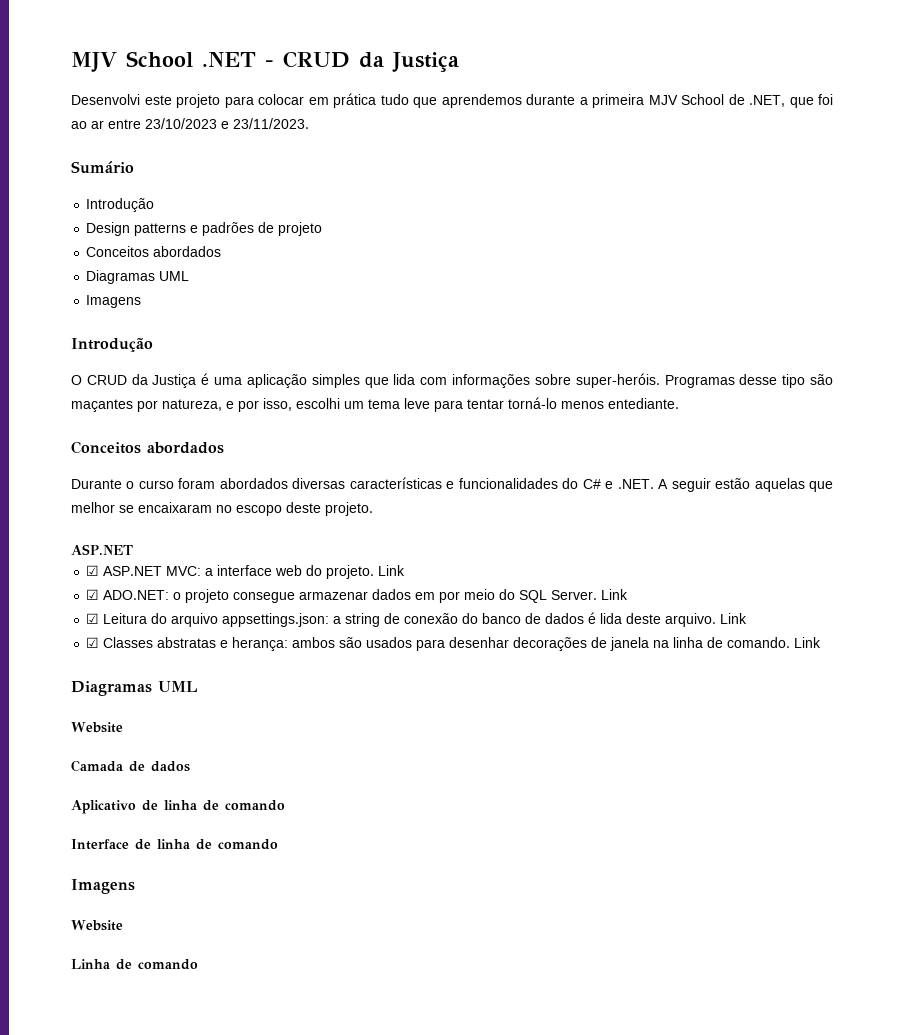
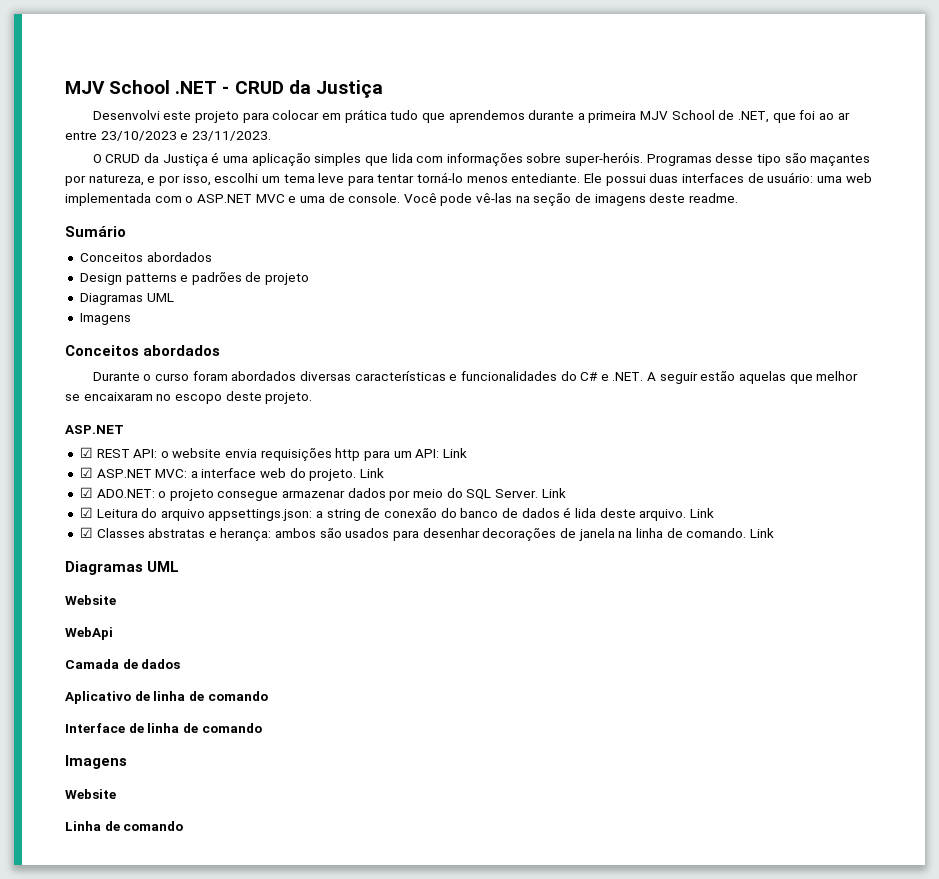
- Sumário
- Introdução
- Design patterns e padrões de projeto
- Conceitos abordados
- Diagramas UML
- Imagens
- Introdução
+ Ele possui duas interfaces de usuário: uma web implementada com o ASP.NET MVC e uma de console. Você pode vê-las na seção de imagens deste readme.
+ Sumário
+ Conceitos abordados
+ Design patterns e padrões de projeto
+ Diagramas UML
+ Imagens
+ ☑ REST API: o website envia requisições http para um API: Link
- ☑ ADO.NET: o projeto consegue armazenar dados em por meio do SQL Server.
+ ☑ ADO.NET: o projeto consegue armazenar dados por meio do SQL Server.
+ WebApi

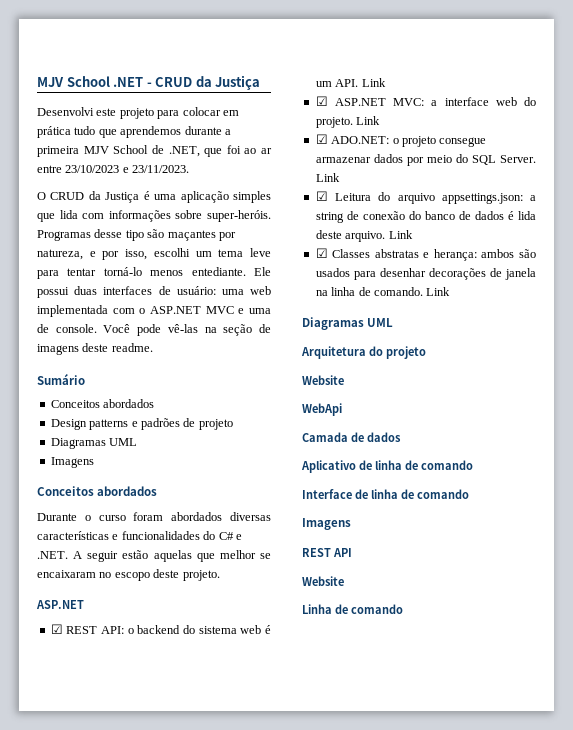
- ☑ REST API: o website envia requisições http para um API: Link
+ ☑ REST API: o backend do sistema web é um API. Link
+ Arquitetura do projeto
+ REST API

